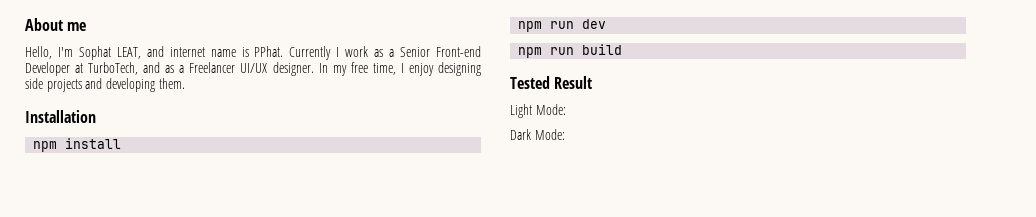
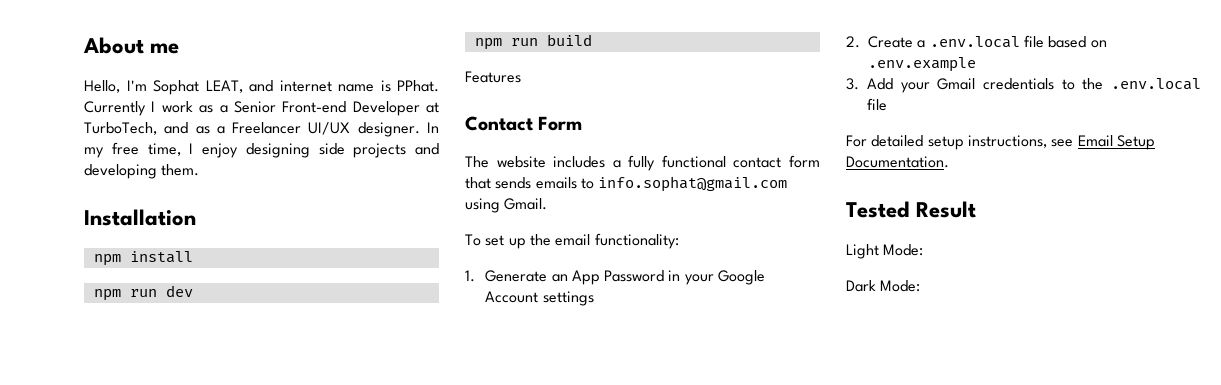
+ Features
+ Contact Form
+ The website includes a fully functional contact form that sends emails to info.sophat@gmail.com using Gmail.
+ To set up the email functionality:
+ 1. Generate an App Password in your Google Account settings
+ 2. Create a .env.local file based on .env.example
+ 3. Add your Gmail credentials to the .env.local file
+ For detailed setup instructions, see Email Setup Documentation.

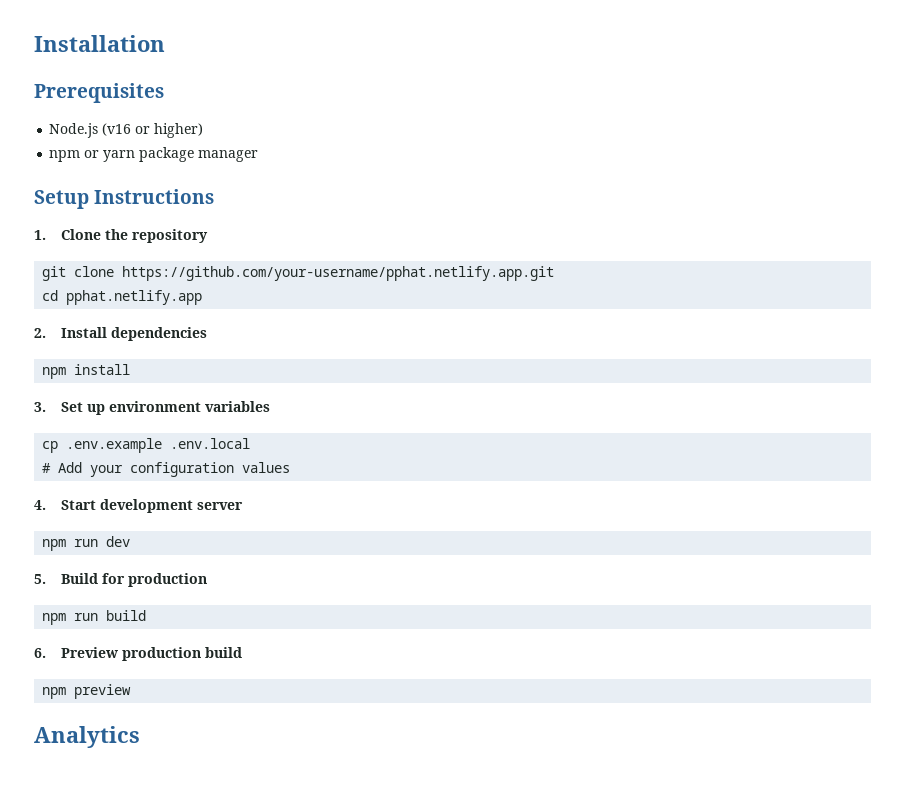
- About me
- Hello, I'm Sophat LEAT, and internet name is PPhat. Currently I work as a Senior Front-end Developer at TurboTech, and as a Freelancer UI/UX designer. In my free time, I enjoy designing side projects and developing them.
  Installation
+ Prerequisites
+ Node.js (v16 or higher)
+ npm or yarn package manager
+ Setup Instructions
+ 1. Clone the repository
+ git clone https://github.com/your-username/pphat.netlify.app.git
+ cd pphat.netlify.app
+ 2. Install dependencies
  npm install
+ 3. Set up environment variables
+ cp .env.example .env.local
+ # Add your configuration values
+ 4. Start development server
+ 5. Build for production
- Features
- Contact Form
- The website includes a fully functional contact form that sends emails to info.sophat@gmail.com using Gmail.
- To set up the email functionality:
- 1. Generate an App Password in your Google Account settings
- 2. Create a .env.local file based on .env.example
- 3. Add your Gmail credentials to the .env.local file
- For detailed setup instructions, see Email Setup Documentation.
- Tested Result
- Light Mode:
- Dark Mode:
+ 6. Preview production build
+ npm preview
+ Analytics

